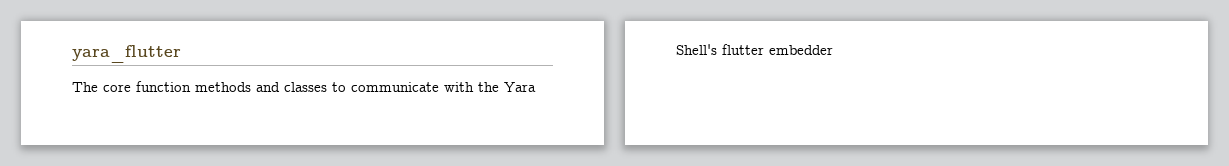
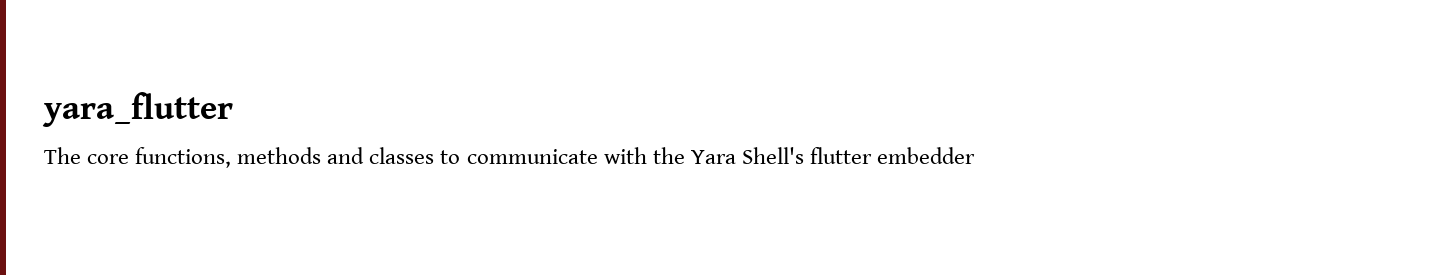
- The core function methods and classes to communicate with the Yara Shell's flutter embedder
+ The core functions, methods and classes to communicate with the Yara Shell's flutter embedder

